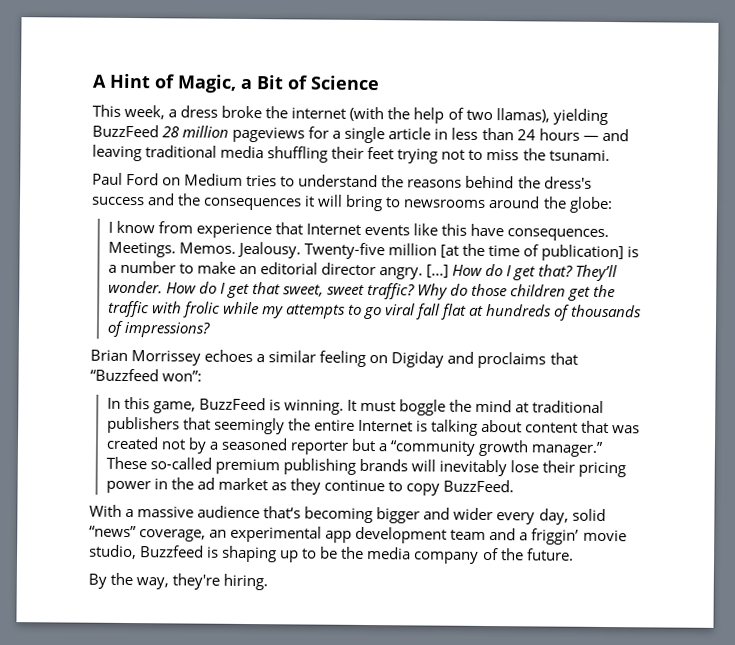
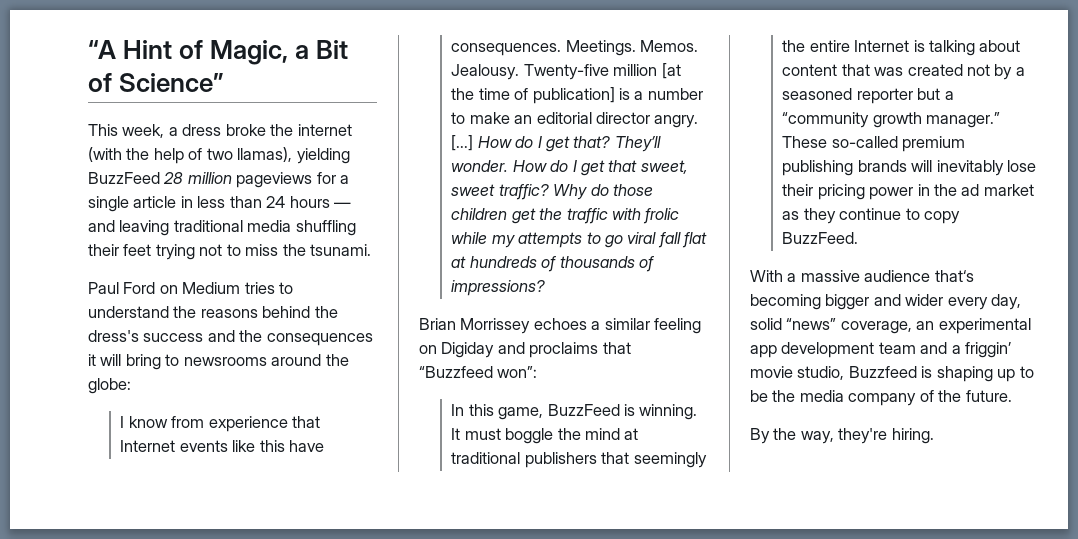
- A Hint of Magic, a Bit of Science
+ “A Hint of Magic, a Bit of Science”

